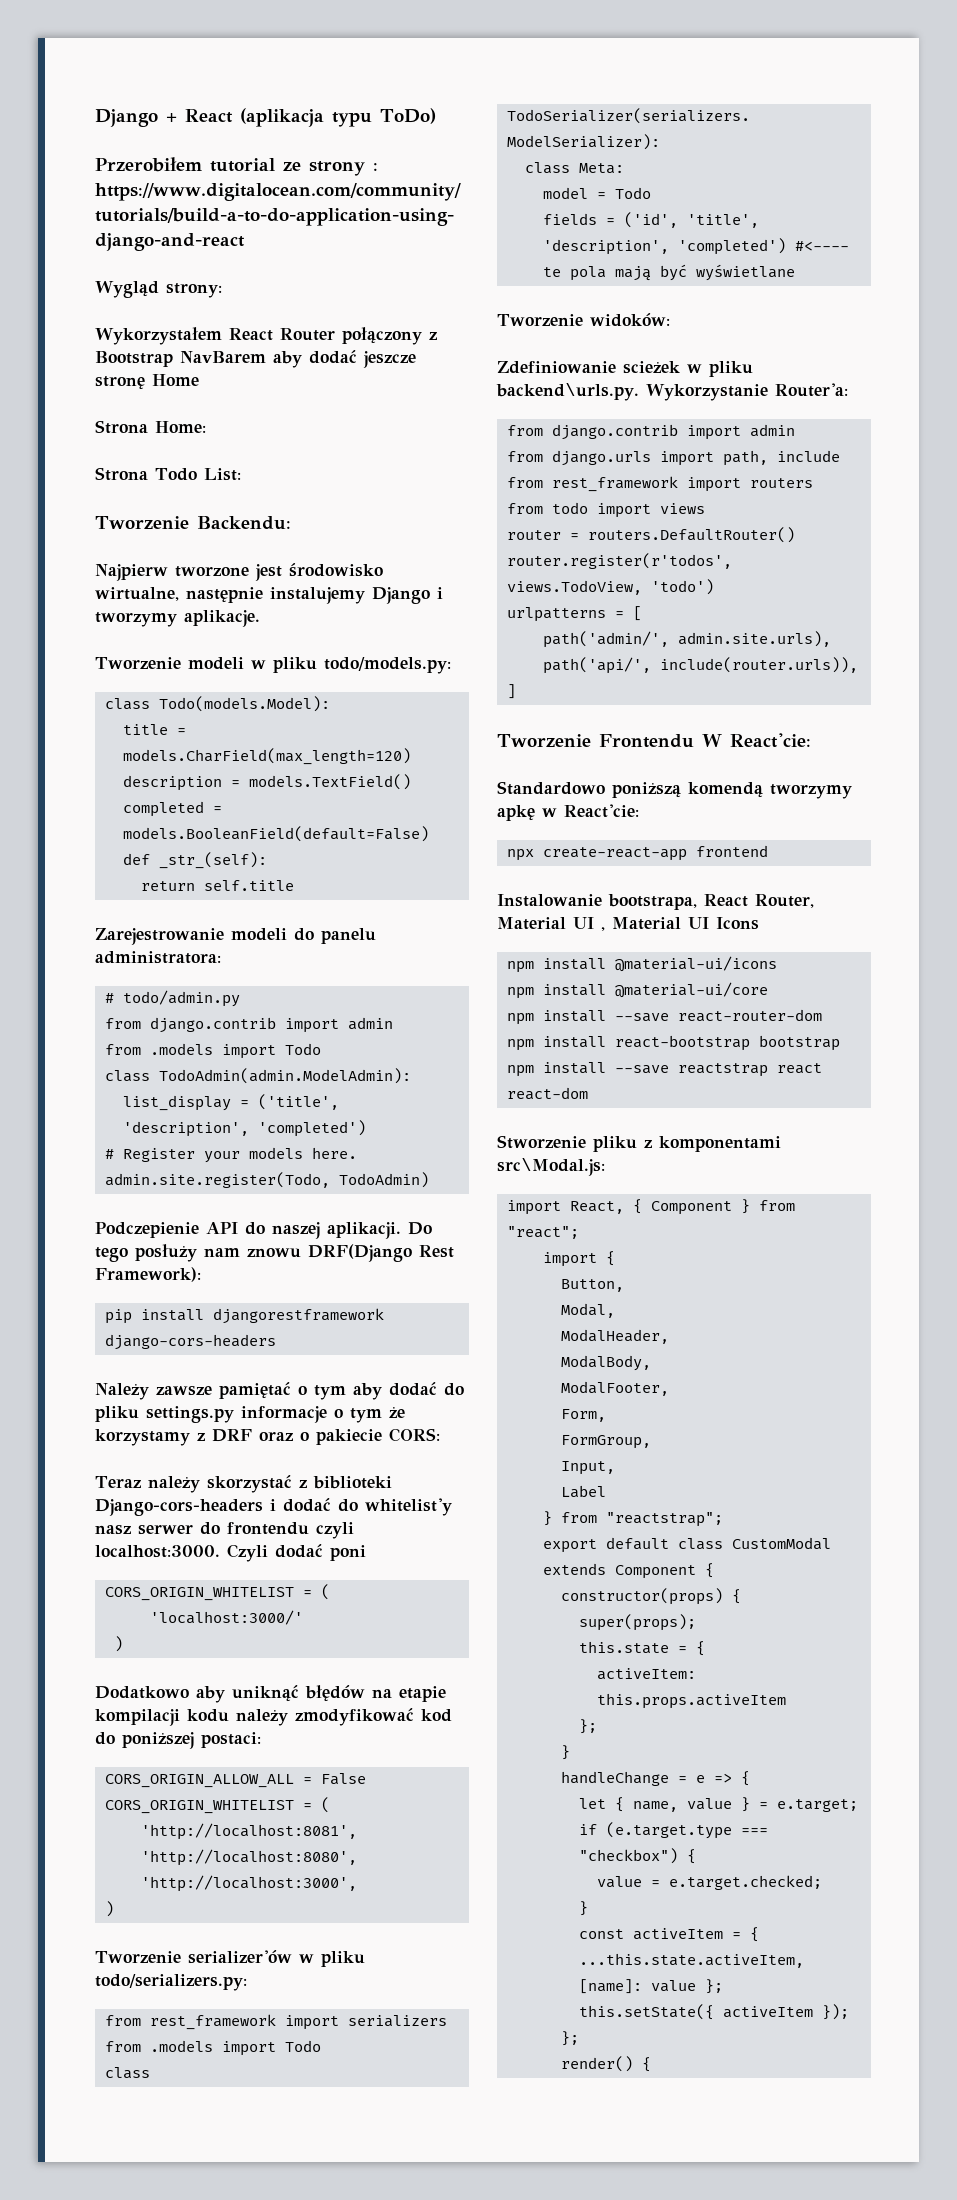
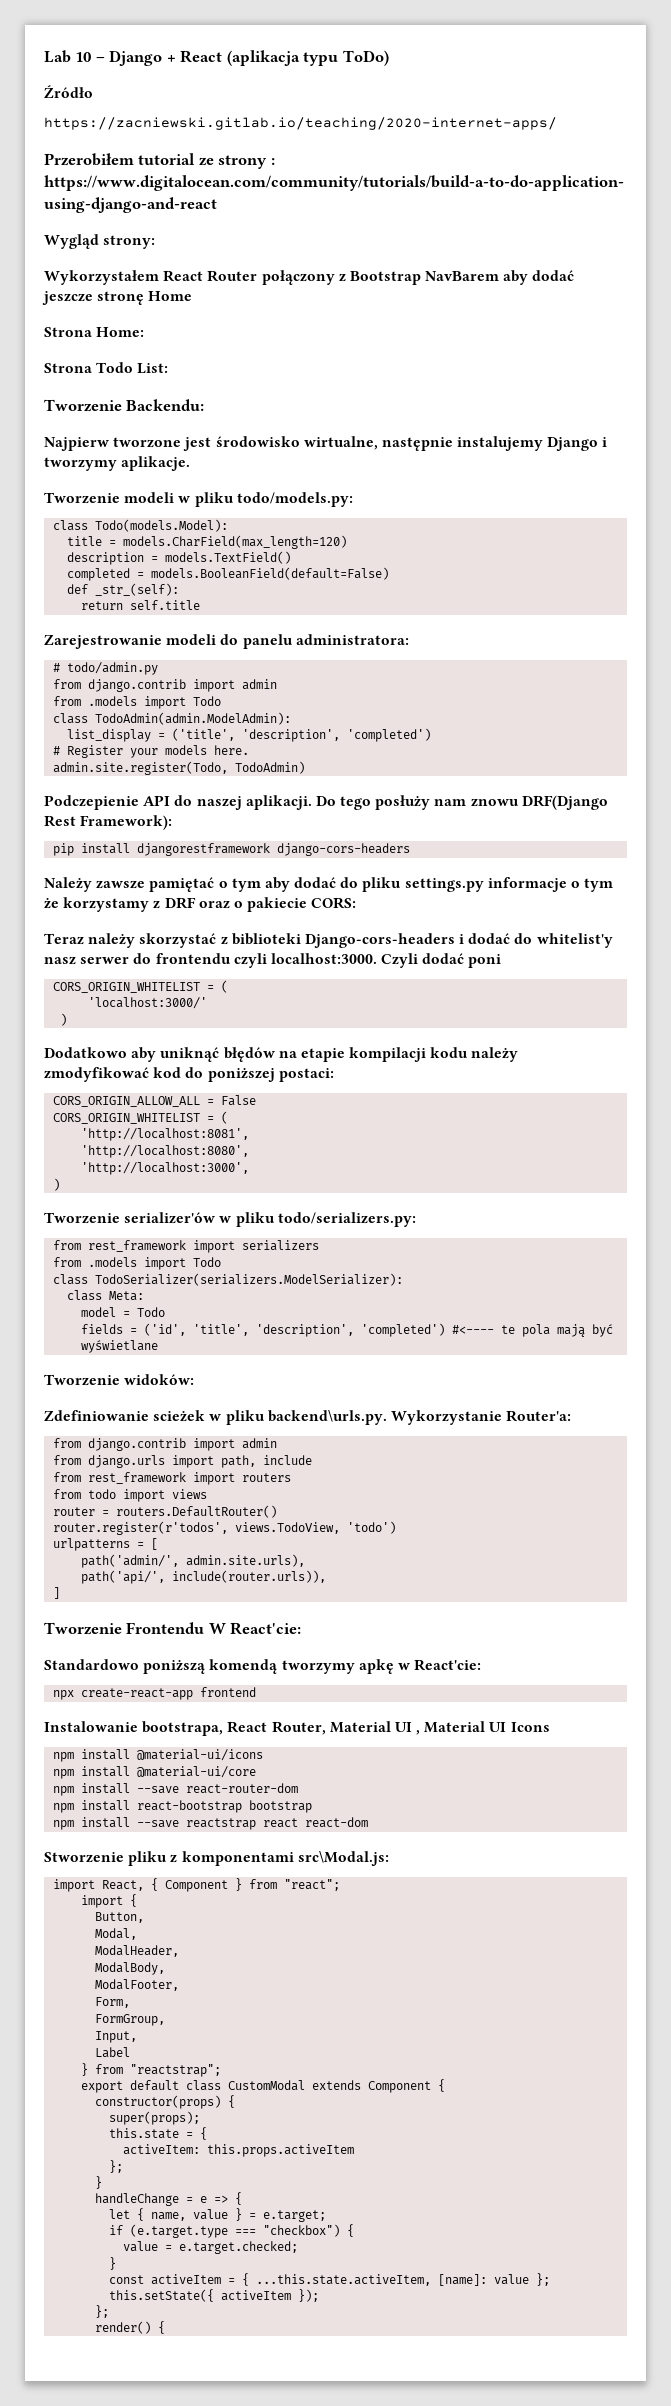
- Django + React (aplikacja typu ToDo)
+ Lab 10 – Django + React (aplikacja typu ToDo)
+ Źródło
+ https://zacniewski.gitlab.io/teaching/2020-internet-apps/

